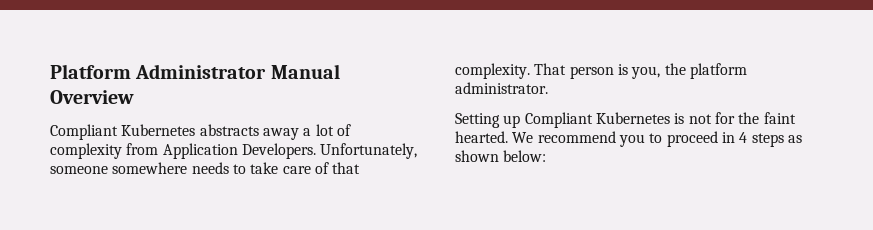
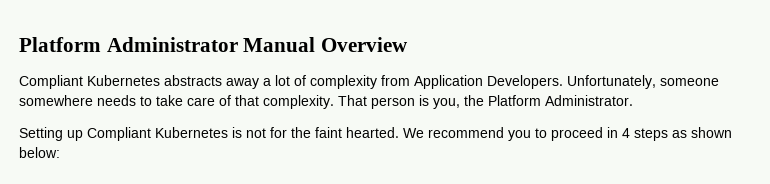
- That person is you, the platform administrator.
+ That person is you, the Platform Administrator.

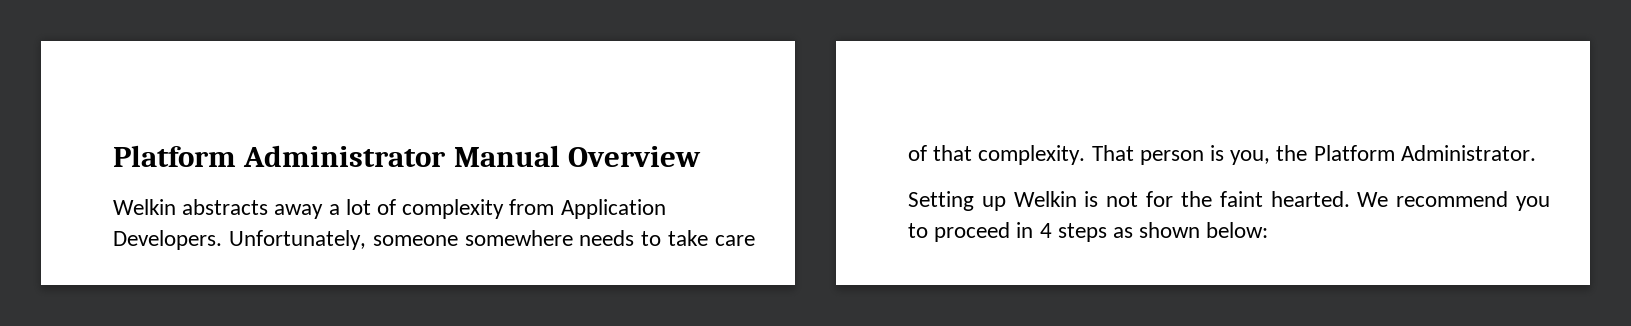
- Compliant Kubernetes abstracts away a lot of complexity from Application Developers.
+ Welkin abstracts away a lot of complexity from Application Developers.
- Setting up Compliant Kubernetes is not for the faint hearted.
+ Setting up Welkin is not for the faint hearted.

